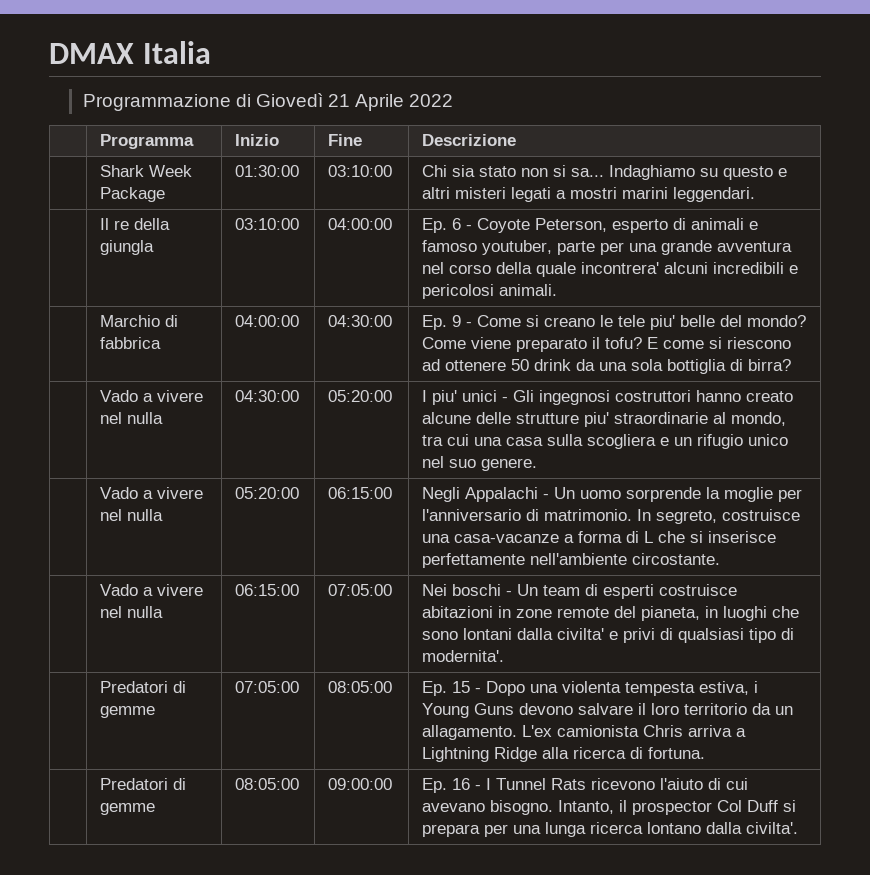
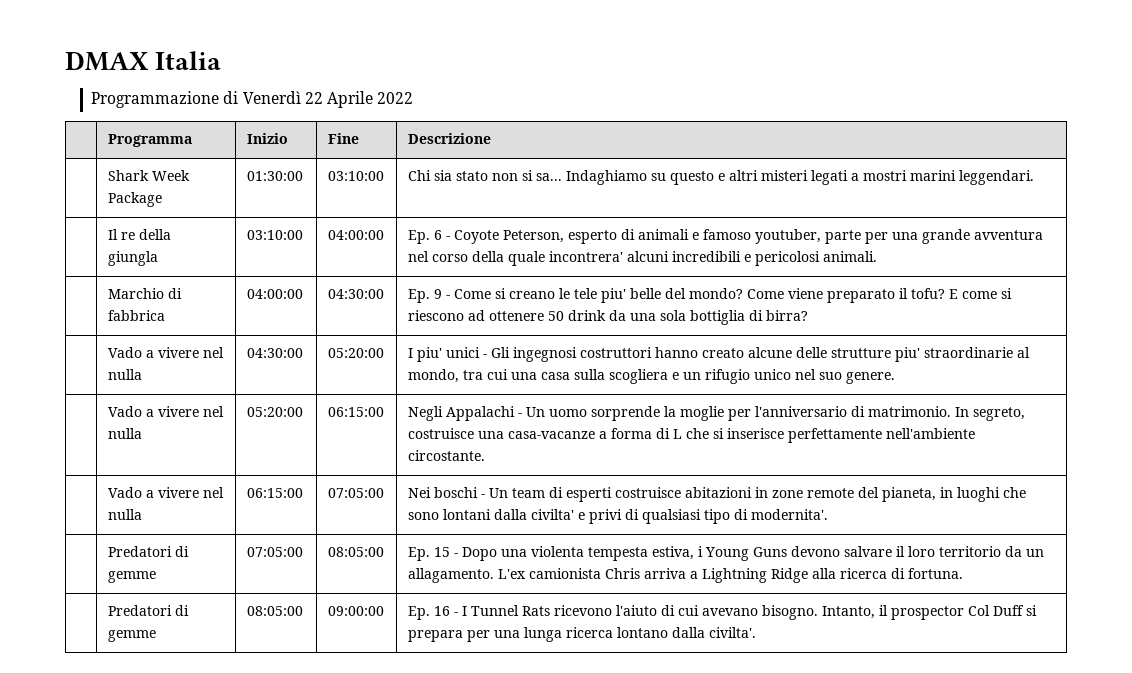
- Programmazione di Giovedì 21 Aprile 2022
+ Programmazione di Venerdì 22 Aprile 2022

